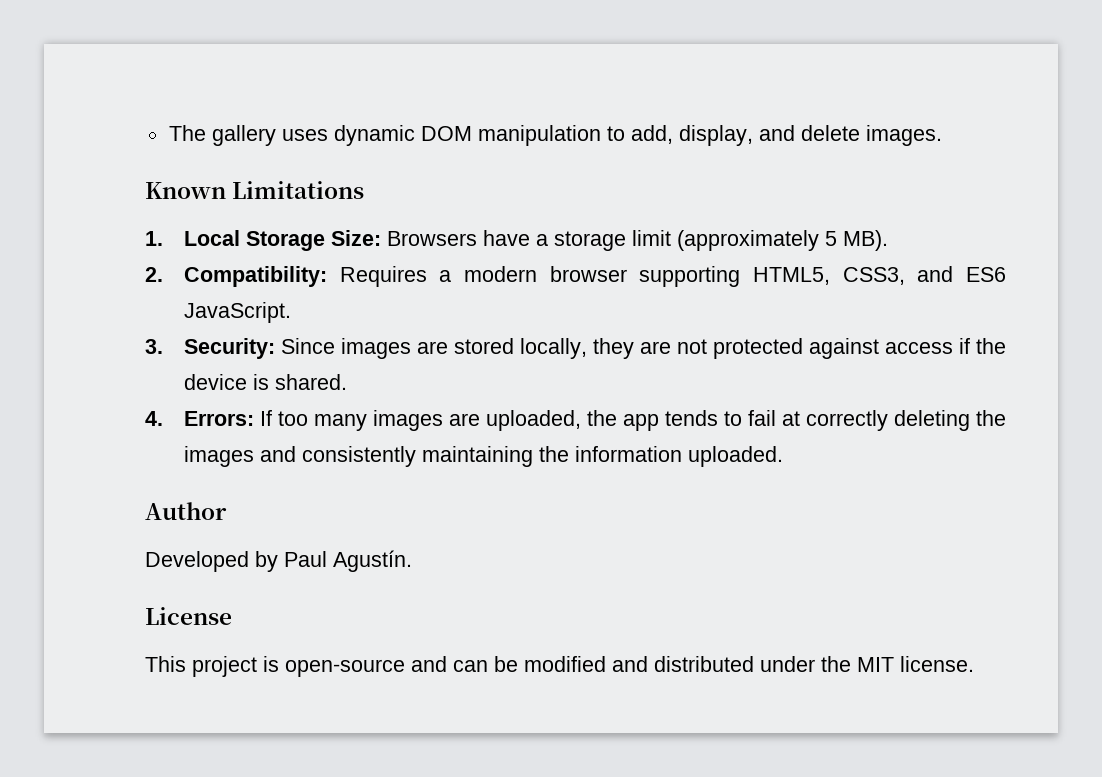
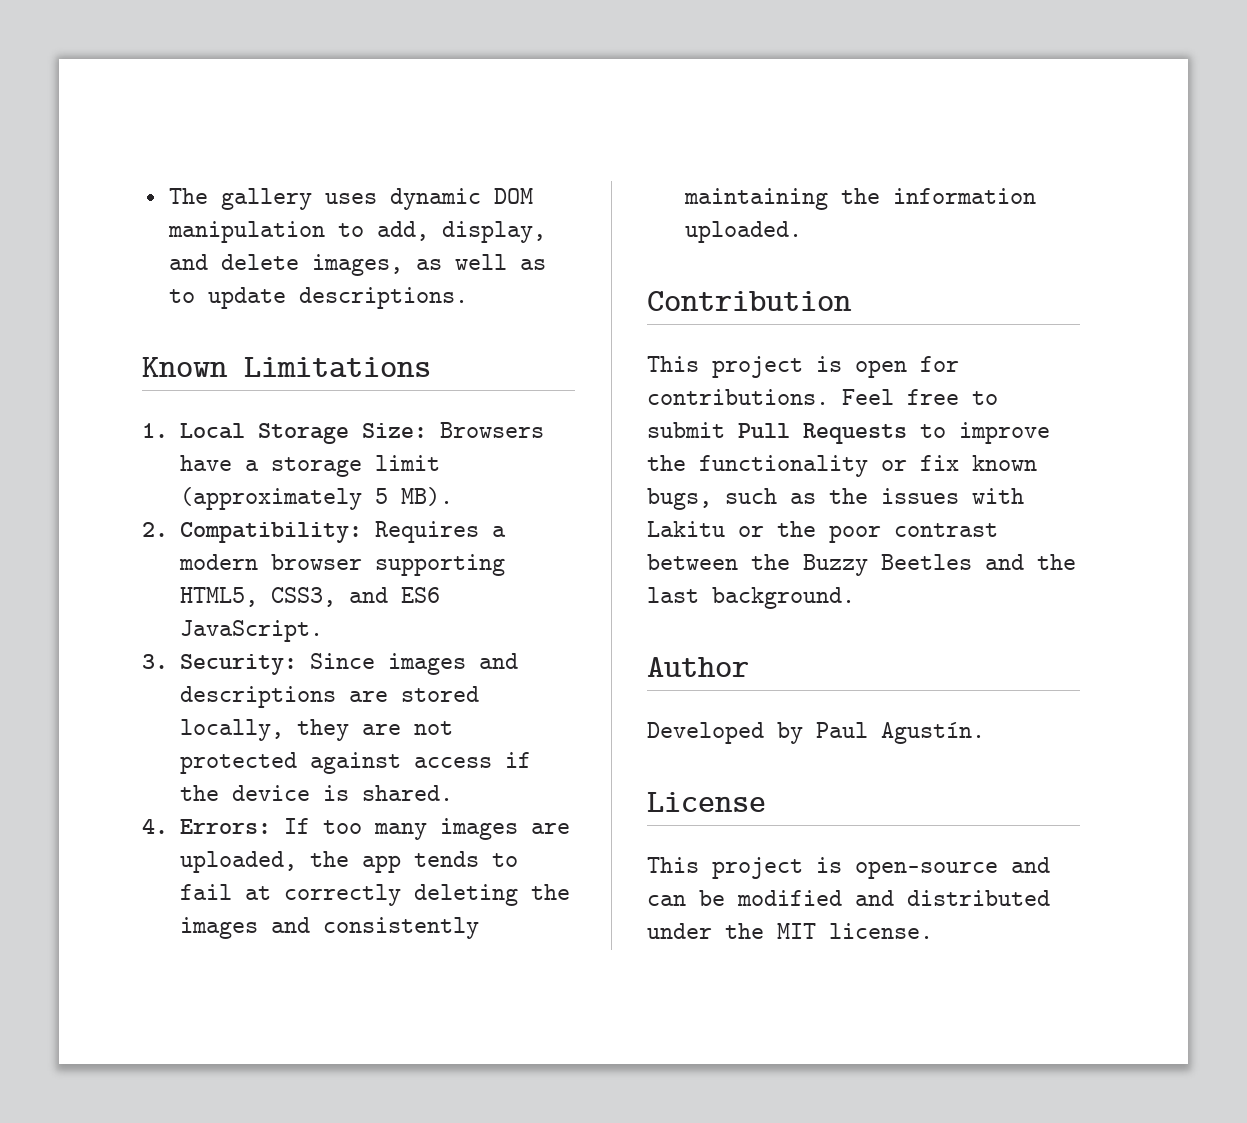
- The gallery uses dynamic DOM manipulation to add, display, and delete images.
+ The gallery uses dynamic DOM manipulation to add, display, and delete images, as well as to update descriptions.
- 3. Security: Since images are stored locally, they are not protected against access if the device is shared.
+ 3. Security: Since images and descriptions are stored locally, they are not protected against access if the device is shared.
+ Contribution
+ This project is open for contributions. Feel free to submit Pull Requests to improve the functionality or fix known bugs, such as the issues with Lakitu or the poor contrast between the Buzzy Beetles and the last background.

